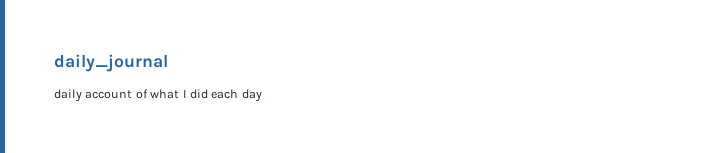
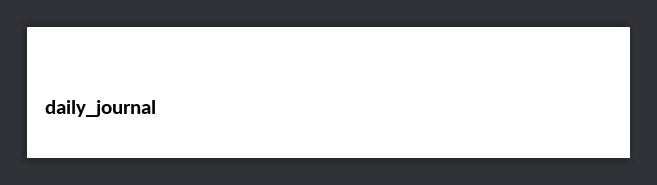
- daily account of what I did each day

